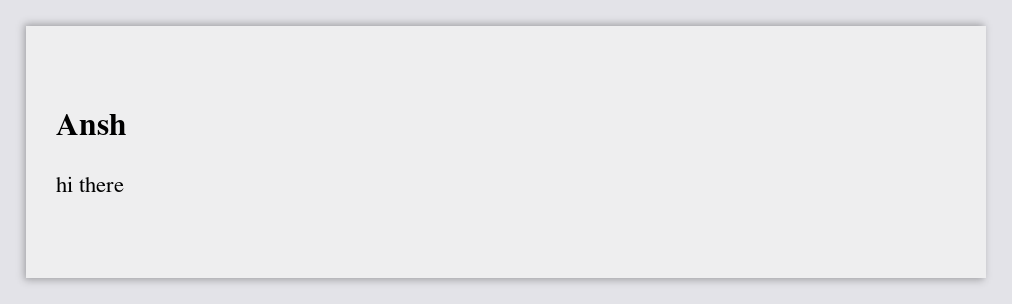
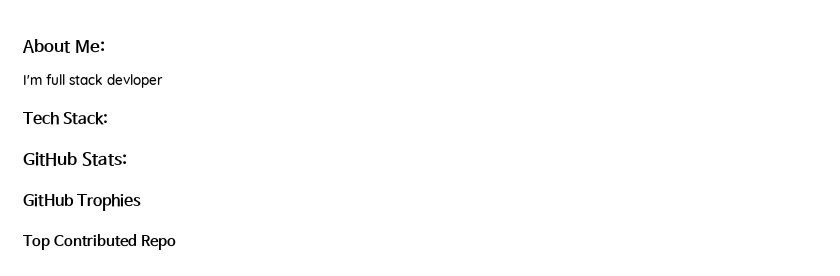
- Ansh
- hi there
+ About Me:
+ I'm full stack devloper
+ Tech Stack:
+ GitHub Stats:
+ GitHub Trophies
+ Top Contributed Repo

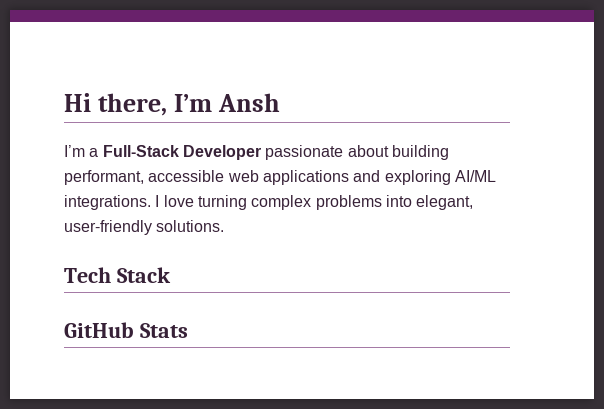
- About Me:
- I'm full stack devloper
+ Hi there, I’m Ansh
+ I’m a Full‑Stack Developer passionate about building performant, accessible web applications and exploring AI/ML integrations. I love turning complex problems into elegant, user‑friendly solutions.
- Tech Stack:
- GitHub Stats:
- GitHub Trophies
- Top Contributed Repo
+ Tech Stack
+ GitHub Stats

